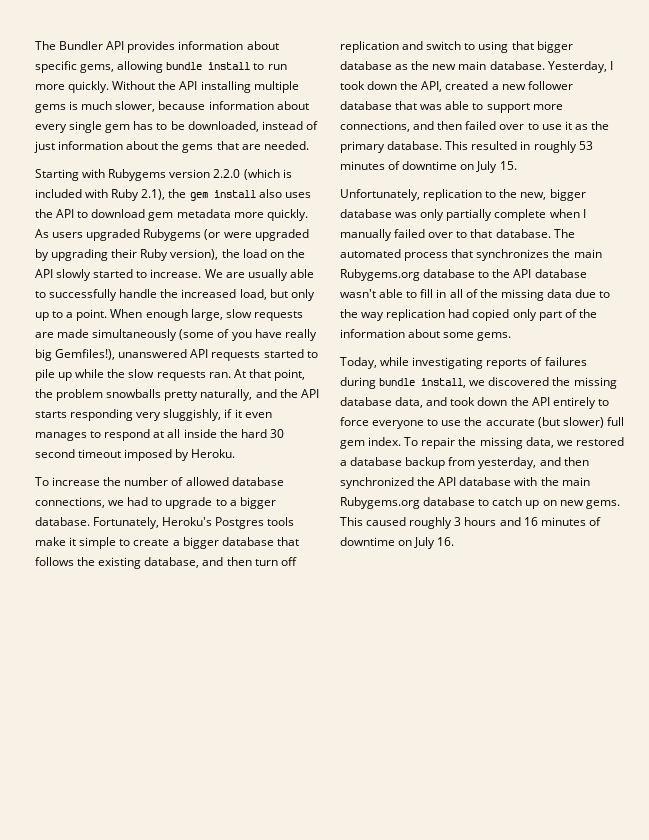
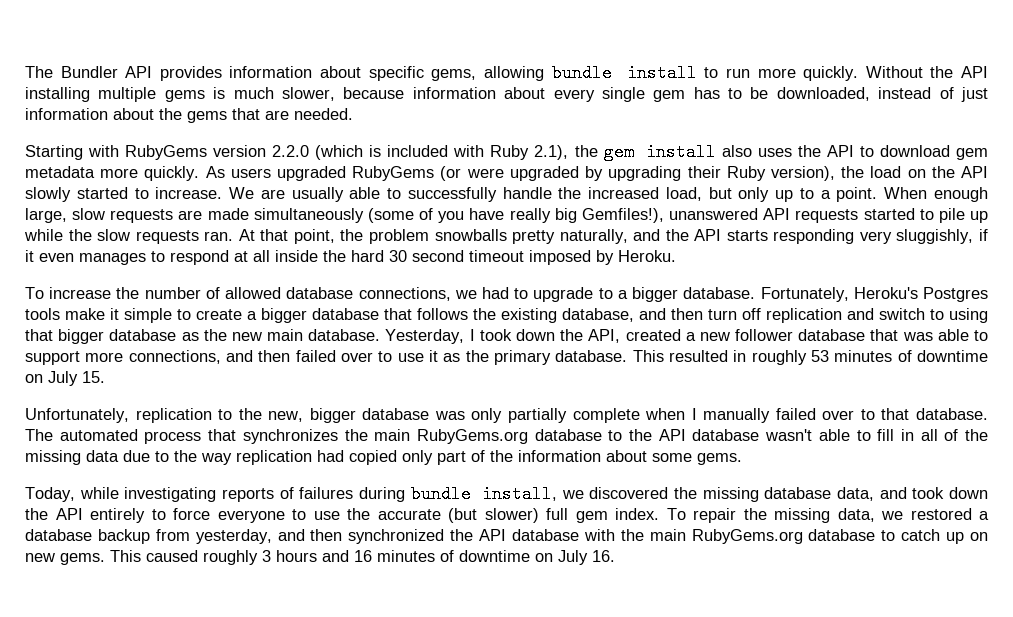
- Starting with Rubygems version 2.2.0 (which is included with Ruby 2.1), the gem install also uses the API to download gem metadata more quickly.
+ Starting with RubyGems version 2.2.0 (which is included with Ruby 2.1), the gem install also uses the API to download gem metadata more quickly.
- As users upgraded Rubygems (or were upgraded by upgrading their Ruby version), the load on the API slowly started to increase.
+ As users upgraded RubyGems (or were upgraded by upgrading their Ruby version), the load on the API slowly started to increase.
- The automated process that synchronizes the main Rubygems.org database to the API database wasn't able to fill in all of the missing data due to the way replication had copied only part of the information about some gems.
+ The automated process that synchronizes the main RubyGems.org database to the API database wasn't able to fill in all of the missing data due to the way replication had copied only part of the information about some gems.
- To repair the missing data, we restored a database backup from yesterday, and then synchronized the API database with the main Rubygems.org database to catch up on new gems.
+ To repair the missing data, we restored a database backup from yesterday, and then synchronized the API database with the main RubyGems.org database to catch up on new gems.

